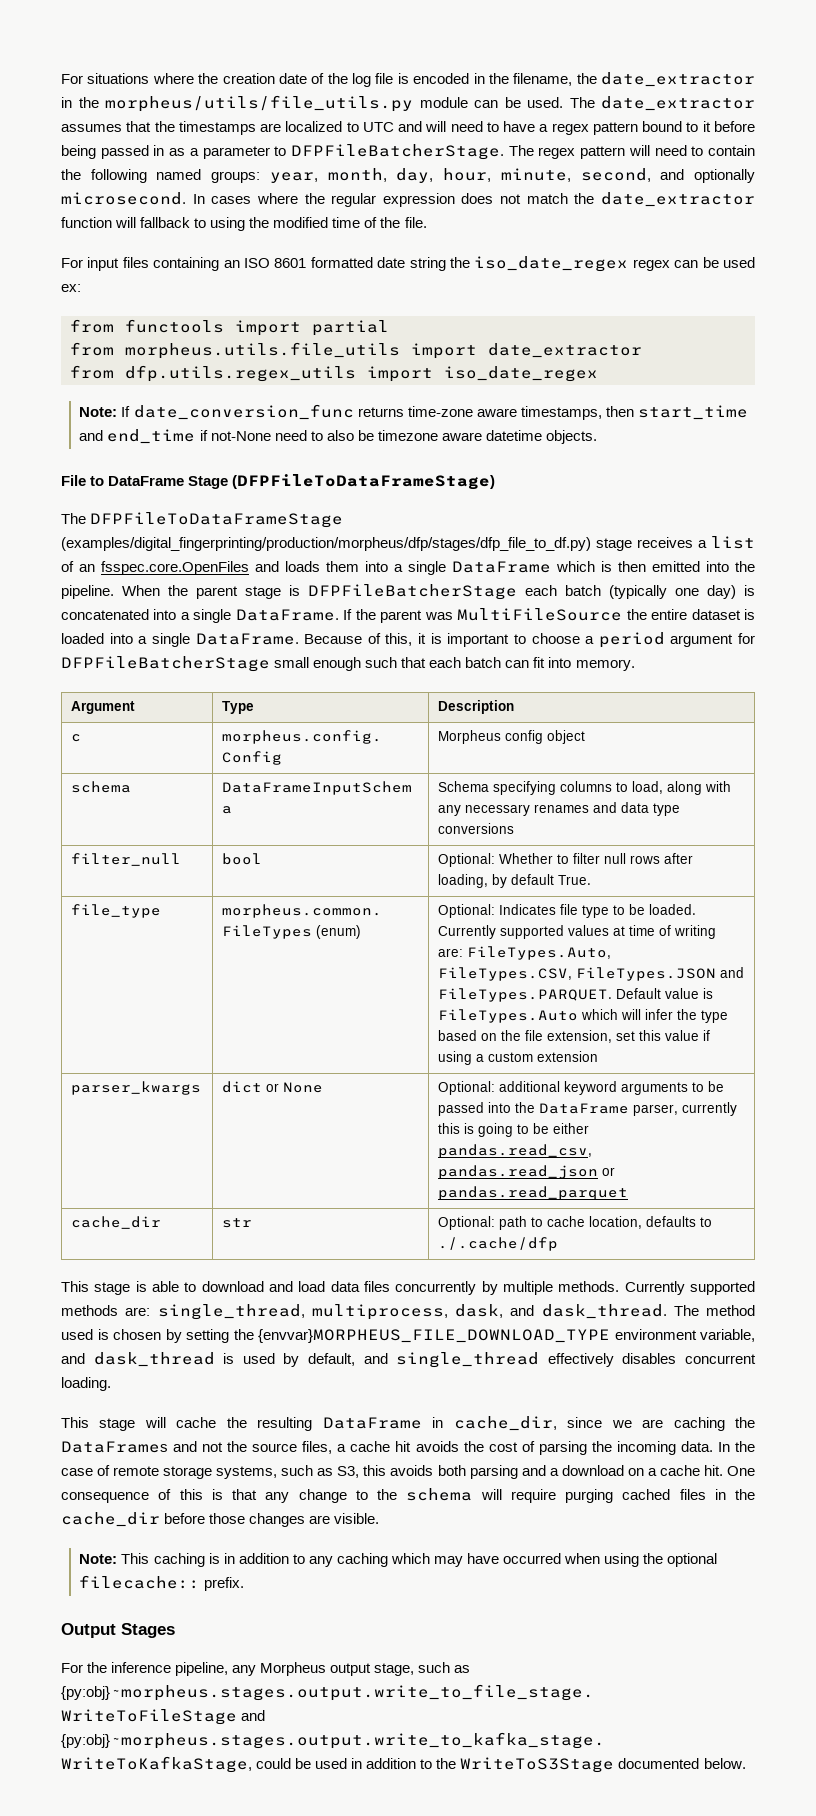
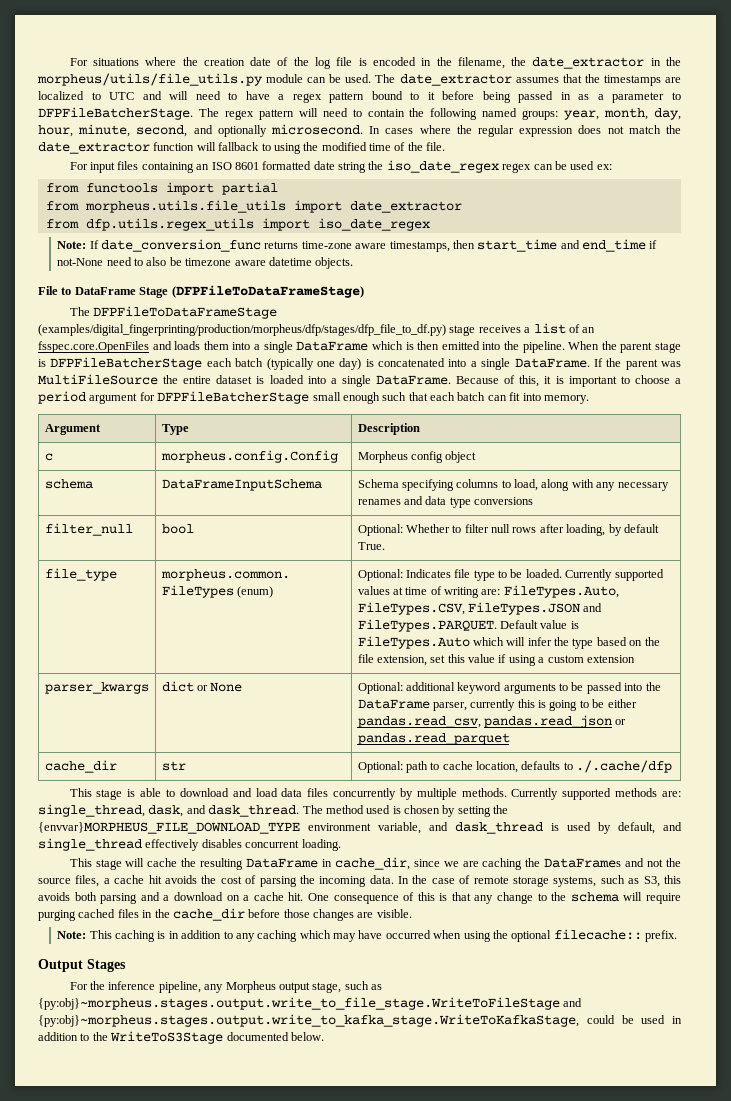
- Currently supported methods are: single_thread, multiprocess, dask, and dask_thread.
+ Currently supported methods are: single_thread, dask, and dask_thread.

